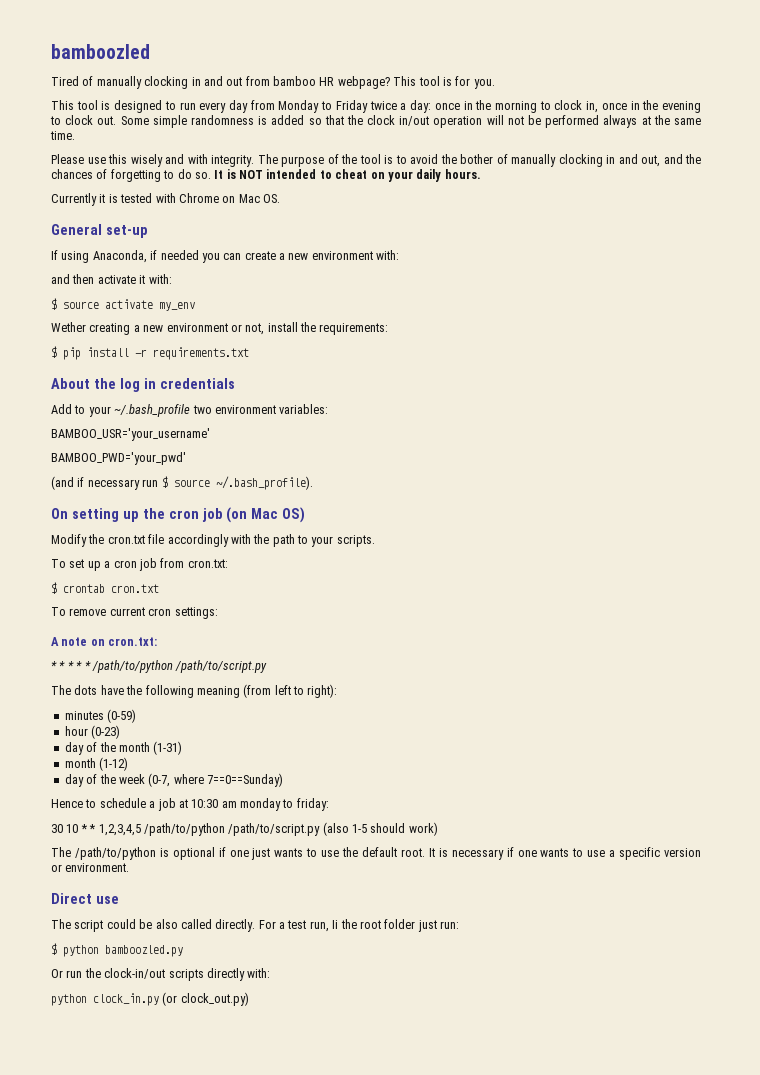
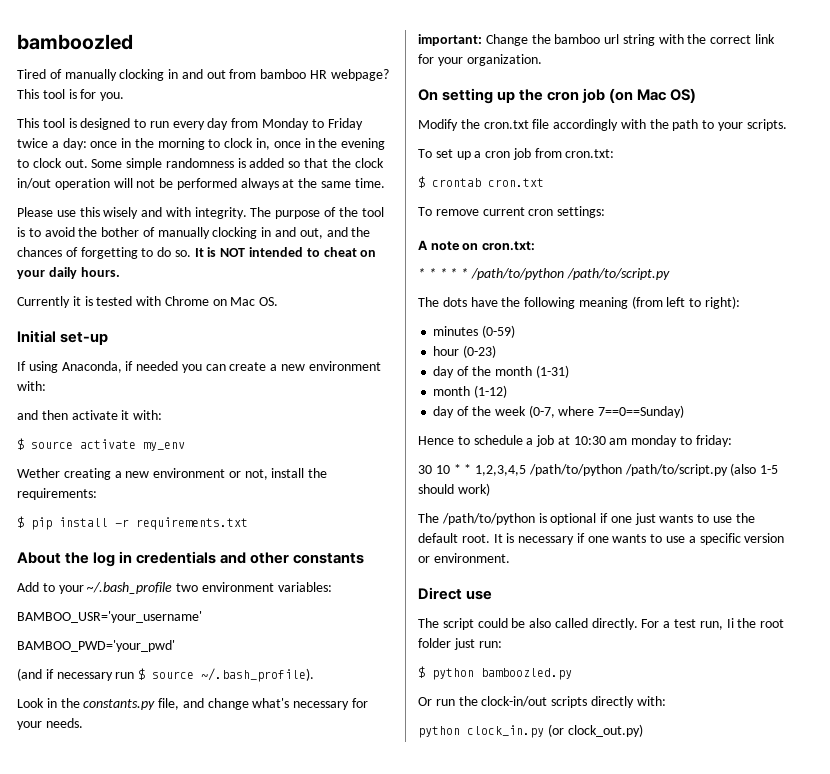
- General set-up
+ Initial set-up
- About the log in credentials
+ About the log in credentials and other constants
+ Look in the constants.py file, and change what's necessary for your needs.
+ important: Change the bamboo url string with the correct link for your organization.

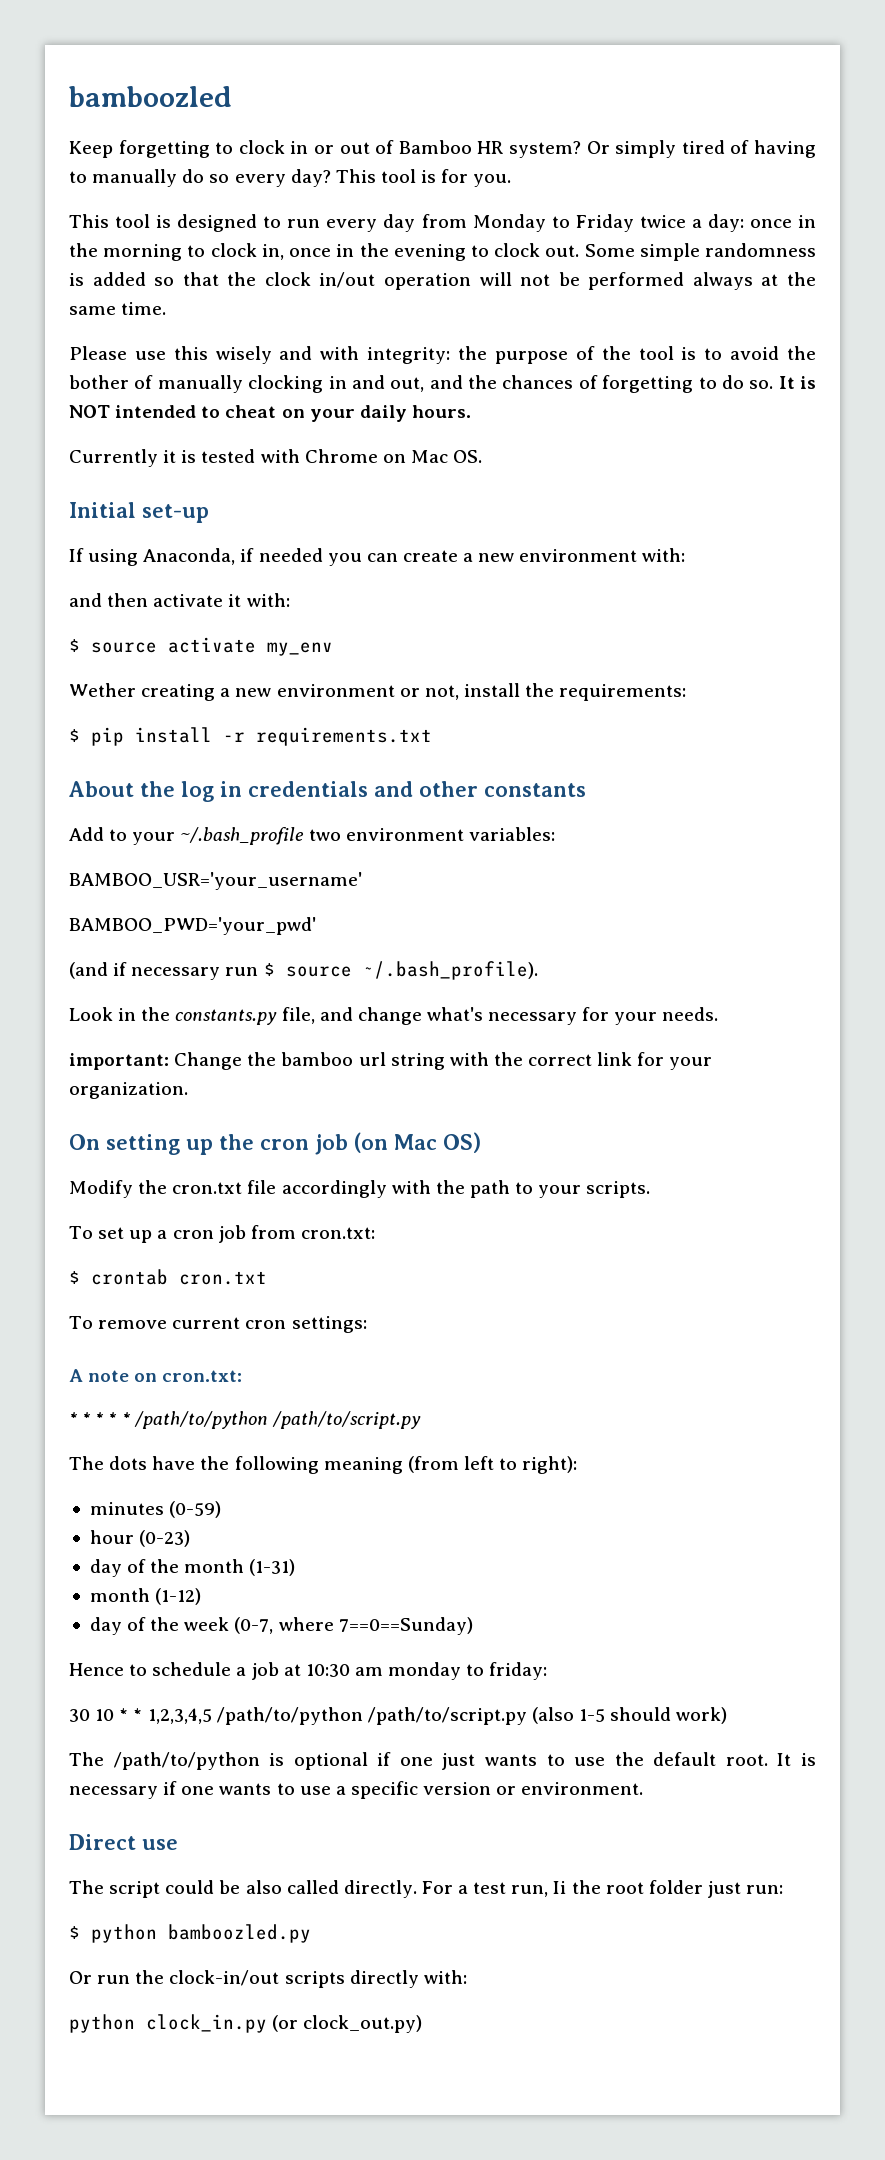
- Tired of manually clocking in and out from bamboo HR webpage?
+ Keep forgetting to clock in or out of Bamboo HR system? Or simply tired of having to manually do so every day?
- Please use this wisely and with integrity. The purpose of the tool is to avoid the bother of manually clocking in and out, and the chances of forgetting to do so.
+ Please use this wisely and with integrity: the purpose of the tool is to avoid the bother of manually clocking in and out, and the chances of forgetting to do so.

